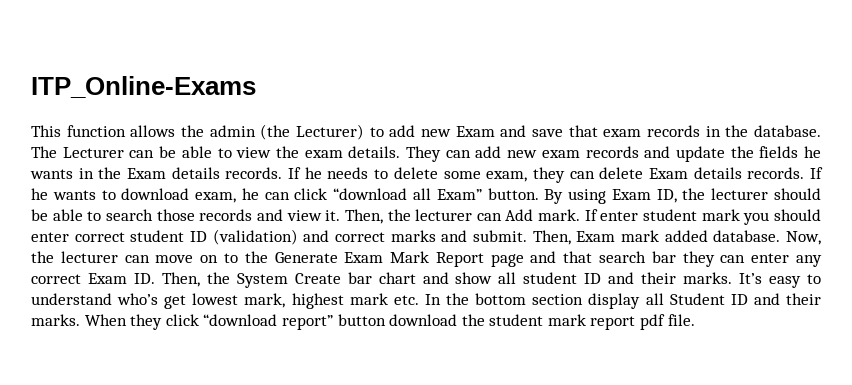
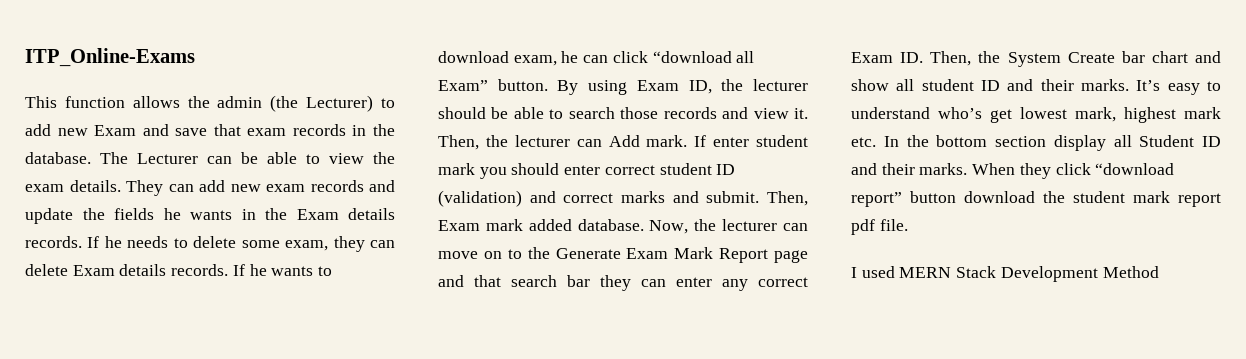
+ I used MERN Stack Development Method

